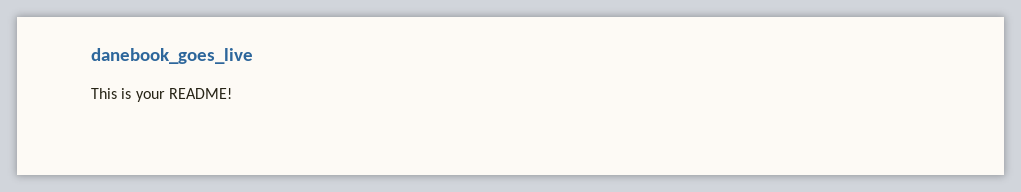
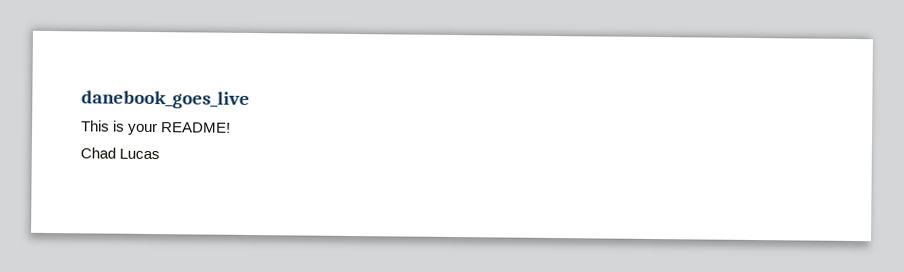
+ Chad Lucas

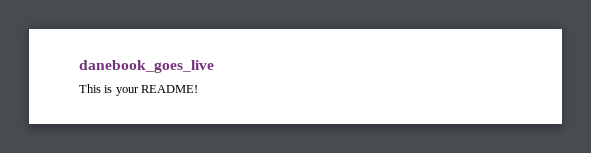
- Chad Lucas

